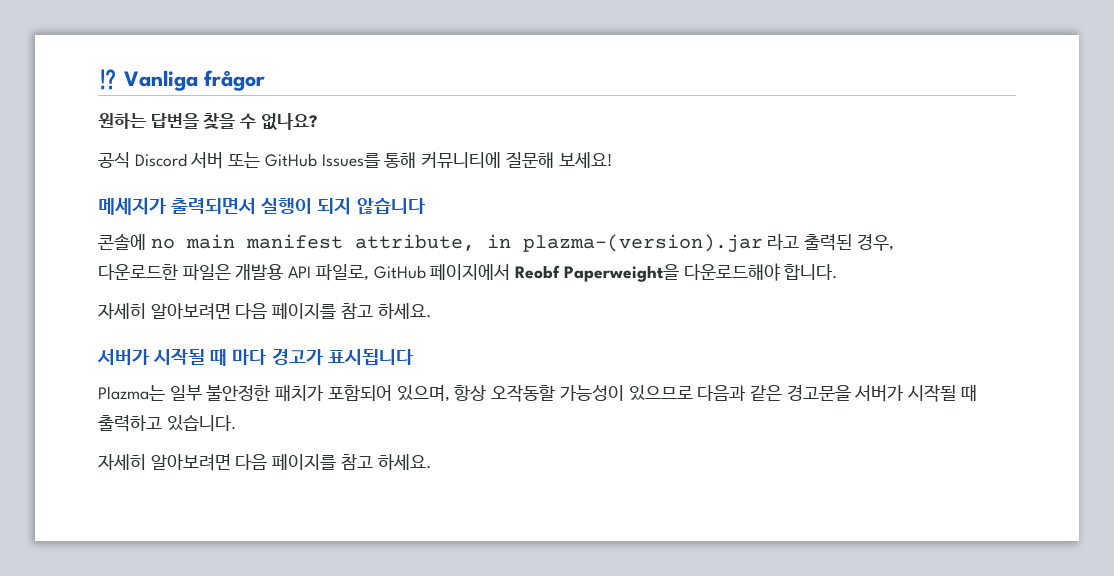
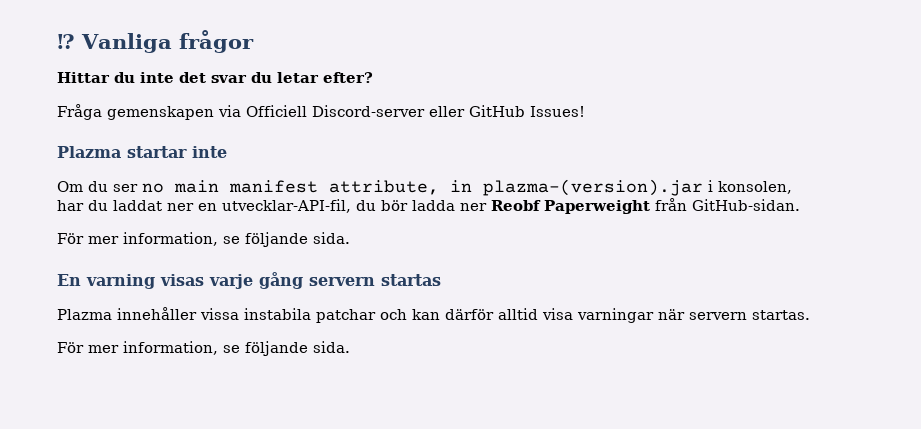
- 원하는 답변을 찾을 수 없나요?
- 공식 Discord 서버 또는 GitHub Issues를 통해 커뮤니티에 질문해 보세요!
- 메세지가 출력되면서 실행이 되지 않습니다
- 콘솔에 no main manifest attribute, in plazma-(version).jar 라고 출력된 경우,
- 다운로드한 파일은 개발용 API 파일로, GitHub 페이지에서 Reobf Paperweight을 다운로드해야 합니다.
- 자세히 알아보려면 다음 페이지를 참고 하세요.
- 서버가 시작될 때 마다 경고가 표시됩니다
- Plazma는 일부 불안정한 패치가 포함되어 있으며, 항상 오작동할 가능성이 있으므로 다음과 같은 경고문을 서버가 시작될 때 출력하고 있습니다.
- 자세히 알아보려면 다음 페이지를 참고 하세요.
+ Hittar du inte det svar du letar efter?
+ Fråga gemenskapen via Officiell Discord-server eller GitHub Issues!
+ Plazma startar inte
+ Om du ser no main manifest attribute, in plazma-(version).jar i konsolen,
+ har du laddat ner en utvecklar-API-fil, du bör ladda ner Reobf Paperweight från GitHub-sidan.
+ För mer information, se följande sida.
+ En varning visas varje gång servern startas
+ Plazma innehåller vissa instabila patchar och kan därför alltid visa varningar när servern startas.
+ För mer information, se följande sida.

